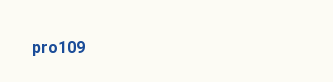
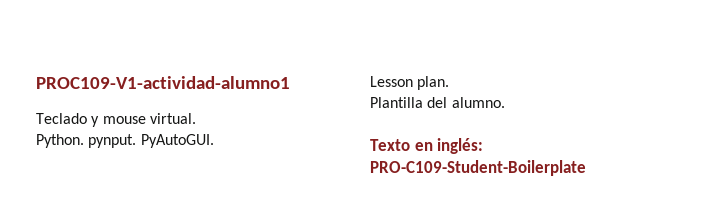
- pro109
+ PROC109-V1-actividad-alumno1
+ Teclado y mouse virtual.
+ Python. pynput. PyAutoGUI.
+ Lesson plan.
+ Plantilla del alumno.
+ Texto en inglés: PRO-C109-Student-Boilerplate

